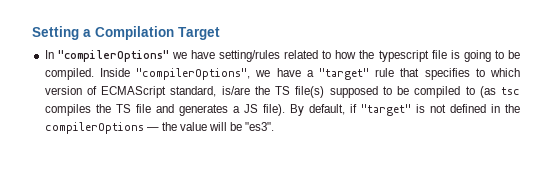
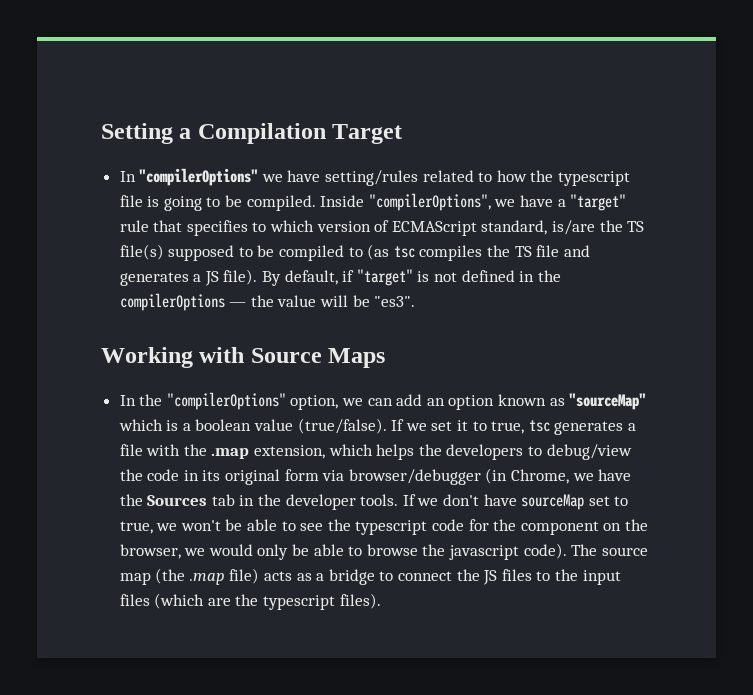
+ Working with Source Maps
+ In the "compilerOptions" option, we can add an option known as "sourceMap" which is a boolean value (true/false). If we set it to true, tsc generates a file with the .map extension, which helps the developers to debug/view the code in its original form via browser/debugger (in Chrome, we have the Sources tab in the developer tools. If we don't have sourceMap set to true, we won't be able to see the typescript code for the component on the browser, we would only be able to browse the javascript code). The source map (the .map file) acts as a bridge to connect the JS files to the input files (which are the typescript files).

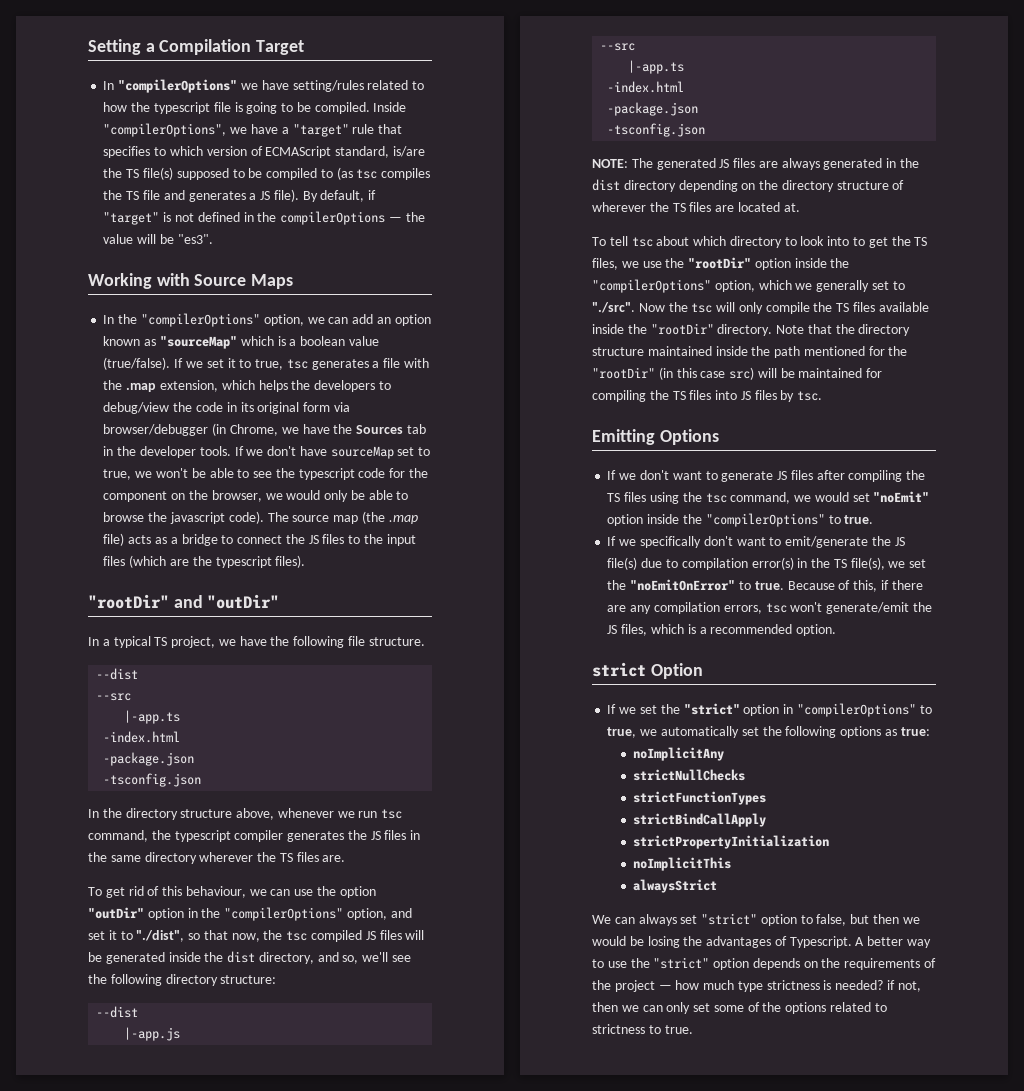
+ "rootDir" and "outDir"
+ In a typical TS project, we have the following file structure.
+ --dist
+ --src
+ |-app.ts
+ -index.html
+ -package.json
+ -tsconfig.json
+ In the directory structure above, whenever we run tsc command, the typescript compiler generates the JS files in the same directory wherever the TS files are.
+ To get rid of this behaviour, we can use the option "outDir" option in the "compilerOptions" option, and set it to "./dist", so that now, the tsc compiled JS files will be generated inside the dist directory, and so, we'll see the following directory structure:
+ --dist
+ |-app.js
+ --src
+ |-app.ts
+ -index.html
+ -package.json
+ -tsconfig.json
+ NOTE: The generated JS files are always generated in the dist directory depending on the directory structure of wherever the TS files are located at.
+ To tell tsc about which directory to look into to get the TS files, we use the "rootDir" option inside the "compilerOptions" option, which we generally set to "./src". Now the tsc will only compile the TS files available inside the "rootDir" directory. Note that the directory structure maintained inside the path mentioned for the "rootDir" (in this case src) will be maintained for compiling the TS files into JS files by tsc.
+ Emitting Options
+ If we don't want to generate JS files after compiling the TS files using the tsc command, we would set "noEmit" option inside the "compilerOptions" to true.
+ If we specifically don't want to emit/generate the JS file(s) due to compilation error(s) in the TS file(s), we set the "noEmitOnError" to true. Because of this, if there are any compilation errors, tsc won't generate/emit the JS files, which is a recommended option.
+ strict Option
+ If we set the "strict" option in "compilerOptions" to true, we automatically set the following options as true:
+ noImplicitAny
+ strictNullChecks
+ strictFunctionTypes
+ strictBindCallApply
+ strictPropertyInitialization
+ noImplicitThis
+ alwaysStrict
+ We can always set "strict" option to false, but then we would be losing the advantages of Typescript. A better way to use the "strict" option depends on the requirements of the project — how much type strictness is needed? if not, then we can only set some of the options related to strictness to true.

